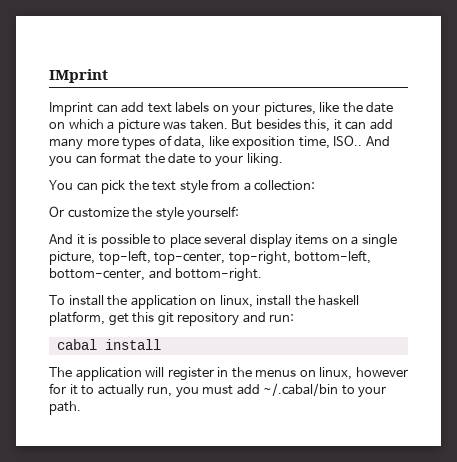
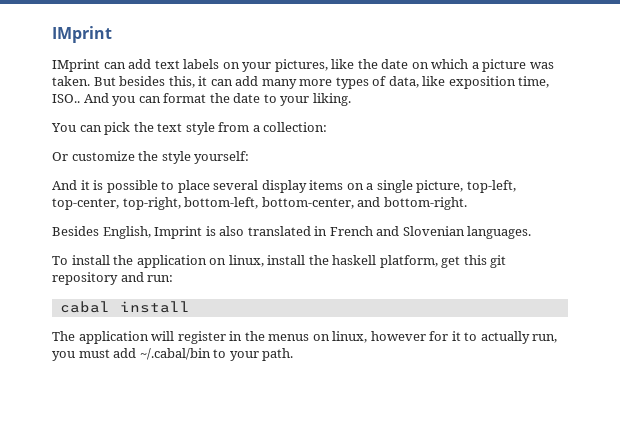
- Imprint can add text labels on your pictures, like the date on which a picture was taken.
+ IMprint can add text labels on your pictures, like the date on which a picture was taken.
+ Besides English, Imprint is also translated in French and Slovenian languages.

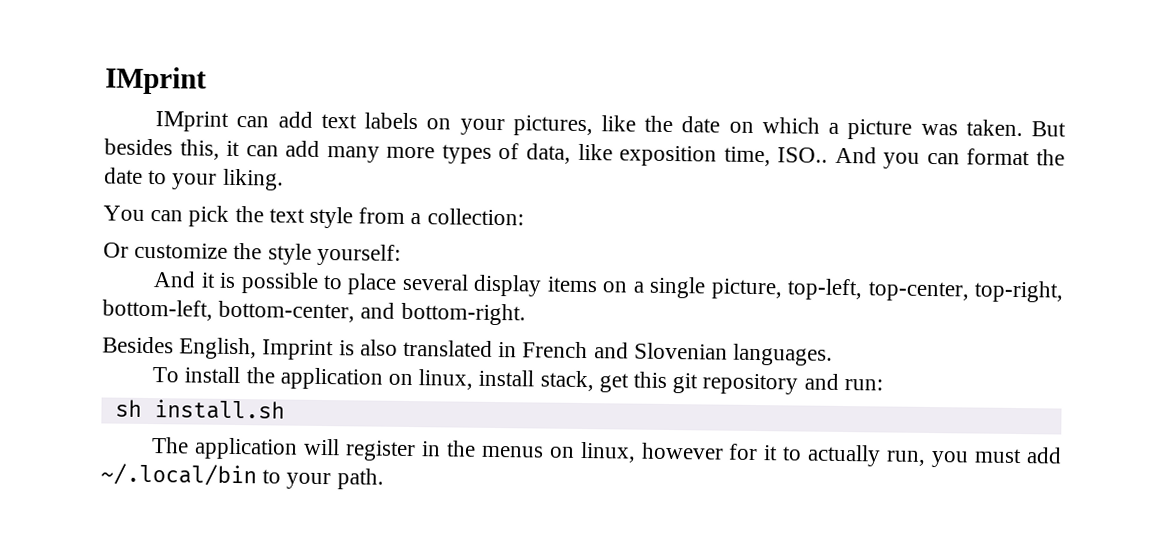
- To install the application on linux, install the haskell platform, get this git repository and run:
+ To install the application on linux, install stack, get this git repository and run:
- cabal install
+ sh install.sh
- The application will register in the menus on linux, however for it to actually run, you must add ~/.cabal/bin to your path.
+ The application will register in the menus on linux, however for it to actually run, you must add ~/.local/bin to your path.

